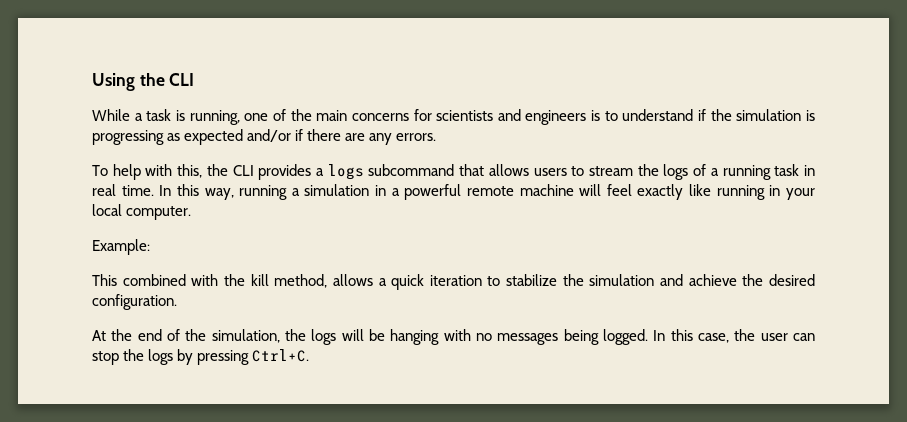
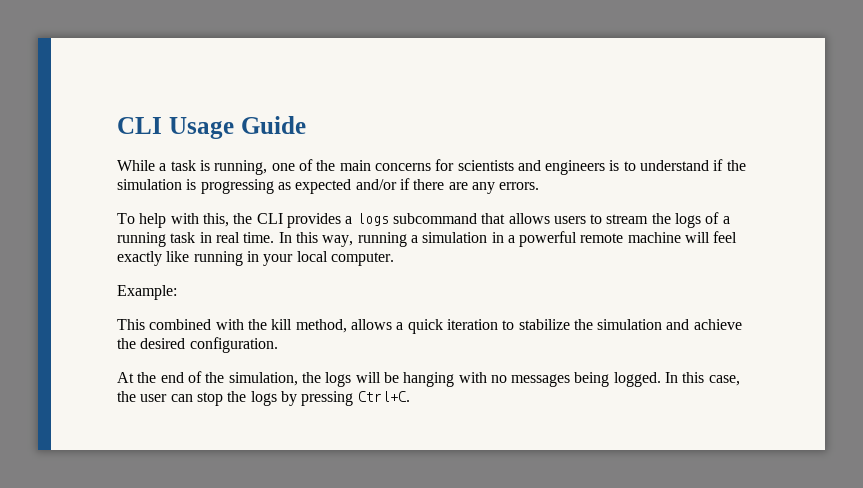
- Using the CLI
+ CLI Usage Guide

